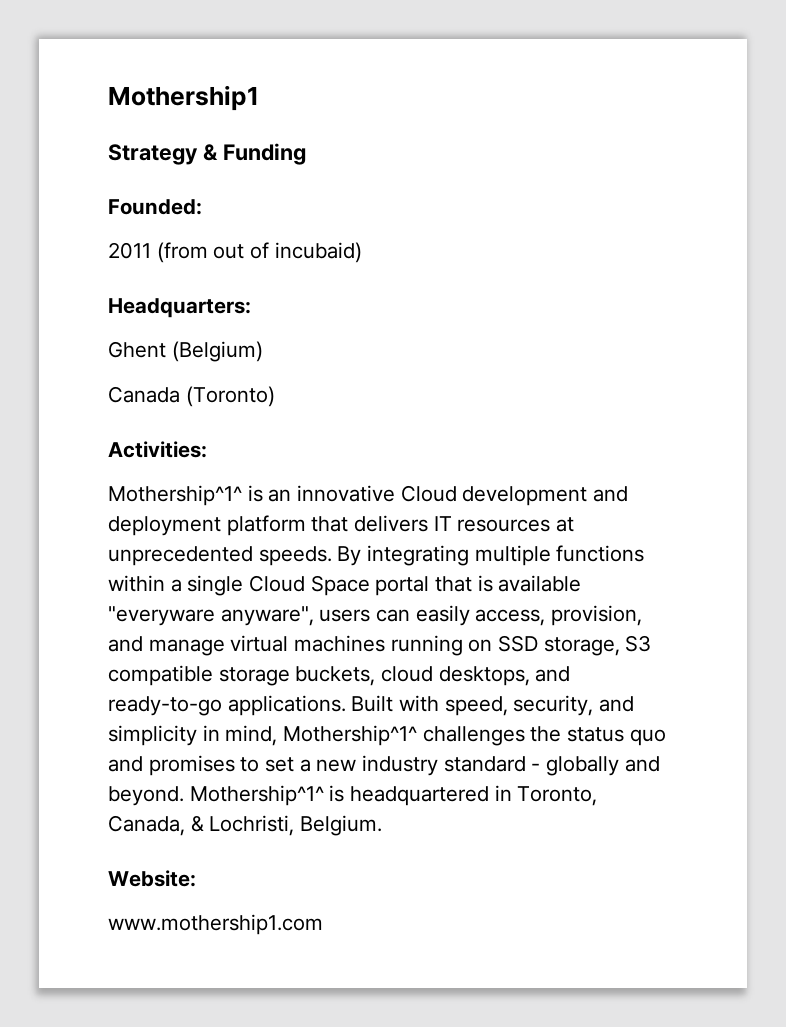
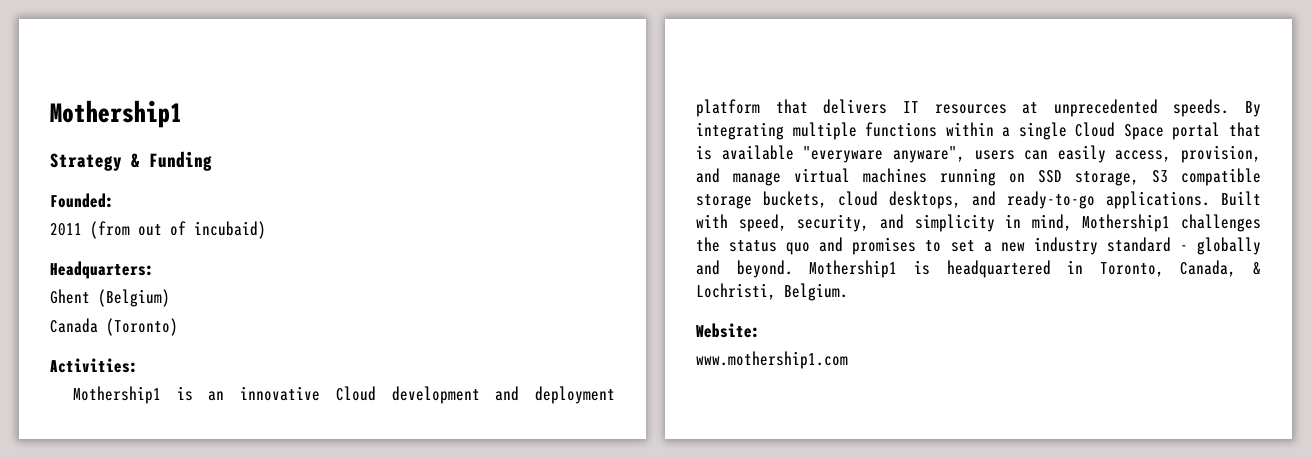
- Mothership^1^ is an innovative Cloud development and deployment platform that delivers IT resources at unprecedented speeds.
+ Mothership1 is an innovative Cloud development and deployment platform that delivers IT resources at unprecedented speeds.
- Built with speed, security, and simplicity in mind, Mothership^1^ challenges the status quo and promises to set a new industry standard - globally and beyond.
+ Built with speed, security, and simplicity in mind, Mothership1 challenges the status quo and promises to set a new industry standard - globally and beyond.
- Mothership^1^ is headquartered in Toronto, Canada, & Lochristi, Belgium.
+ Mothership1 is headquartered in Toronto, Canada, & Lochristi, Belgium.

